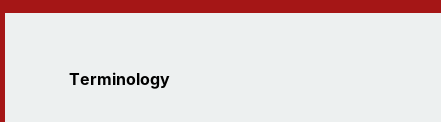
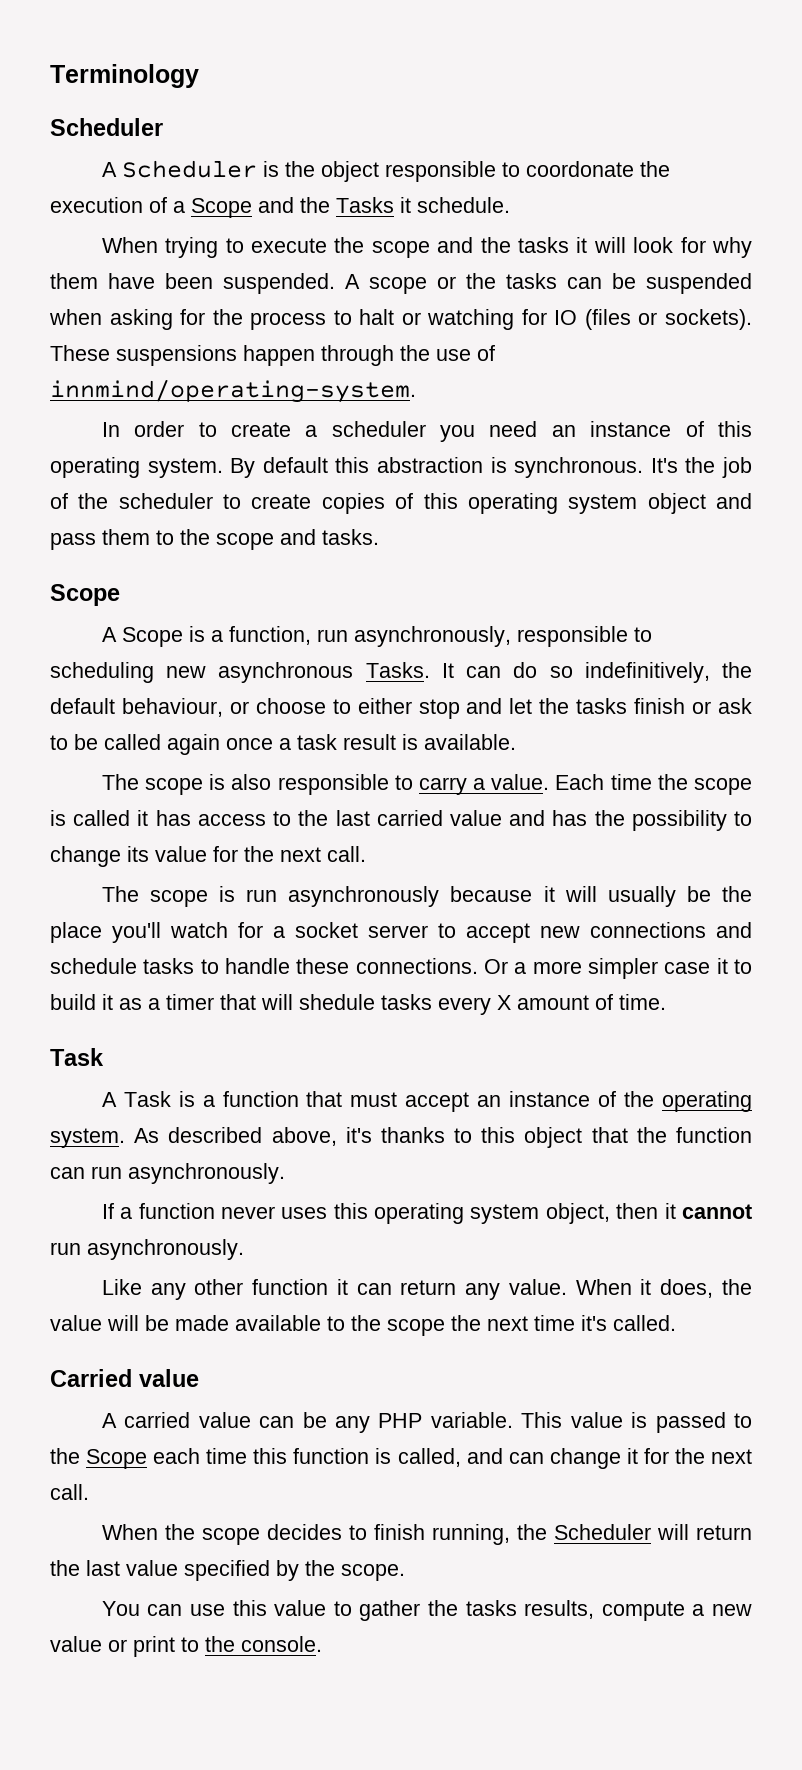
  Terminology
+ Scheduler
+ A Scheduler is the object responsible to coordonate the execution of a Scope and the Tasks it schedule.
+ When trying to execute the scope and the tasks it will look for why them have been suspended. A scope or the tasks can be suspended when asking for the process to halt or watching for IO (files or sockets). These suspensions happen through the use of innmind/operating-system.
+ In order to create a scheduler you need an instance of this operating system. By default this abstraction is synchronous. It's the job of the scheduler to create copies of this operating system object and pass them to the scope and tasks.
+ Scope
+ A Scope is a function, run asynchronously, responsible to scheduling new asynchronous Tasks. It can do so indefinitively, the default behaviour, or choose to either stop and let the tasks finish or ask to be called again once a task result is available.
+ The scope is also responsible to carry a value. Each time the scope is called it has access to the last carried value and has the possibility to change its value for the next call.
+ The scope is run asynchronously because it will usually be the place you'll watch for a socket server to accept new connections and schedule tasks to handle these connections. Or a more simpler case it to build it as a timer that will shedule tasks every X amount of time.
+ Task
+ A Task is a function that must accept an instance of the operating system. As described above, it's thanks to this object that the function can run asynchronously.
+ If a function never uses this operating system object, then it cannot run asynchronously.
+ Like any other function it can return any value. When it does, the value will be made available to the scope the next time it's called.
+ Carried value
+ A carried value can be any PHP variable. This value is passed to the Scope each time this function is called, and can change it for the next call.
+ When the scope decides to finish running, the Scheduler will return the last value specified by the scope.
+ You can use this value to gather the tasks results, compute a new value or print to the console.

